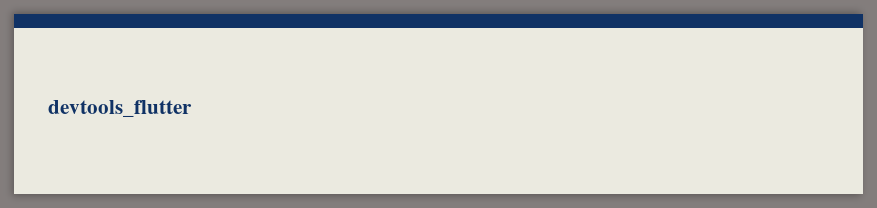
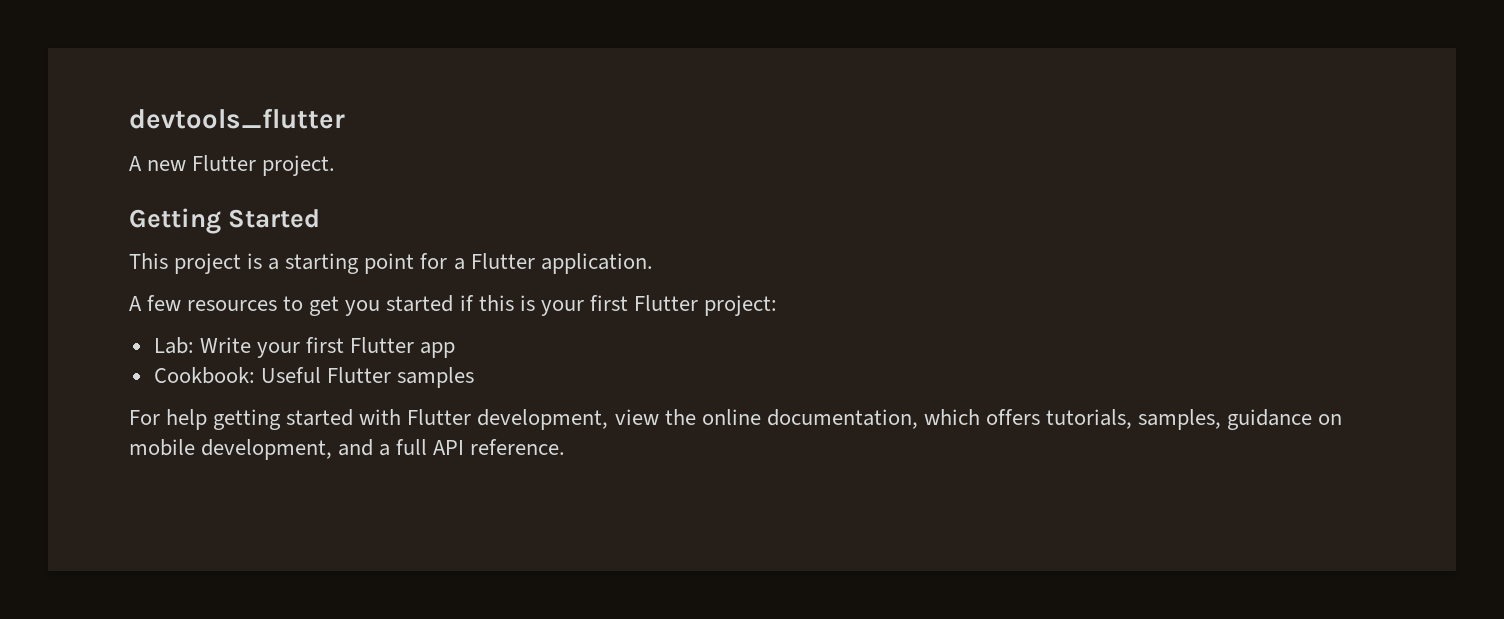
+ A new Flutter project.
+ Getting Started
+ This project is a starting point for a Flutter application.
+ A few resources to get you started if this is your first Flutter project:
+ Lab: Write your first Flutter app
+ Cookbook: Useful Flutter samples
+ For help getting started with Flutter development, view the online documentation, which offers tutorials, samples, guidance on mobile development, and a full API reference.

